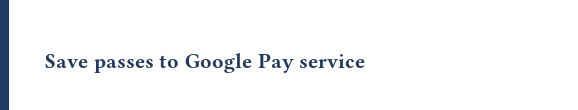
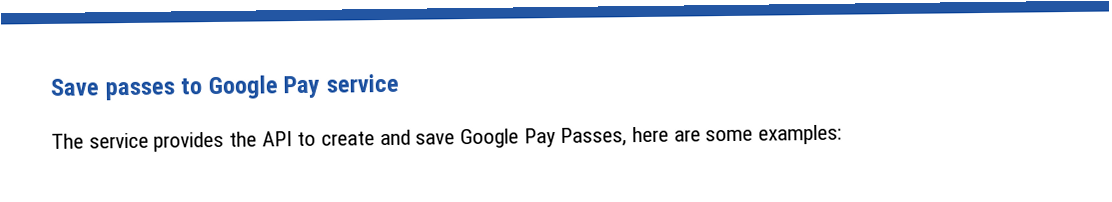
+ The service provides the API to create and save Google Pay Passes, here are some examples:

